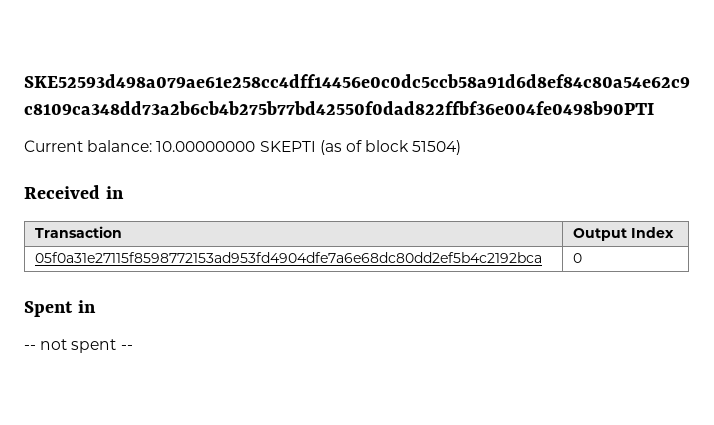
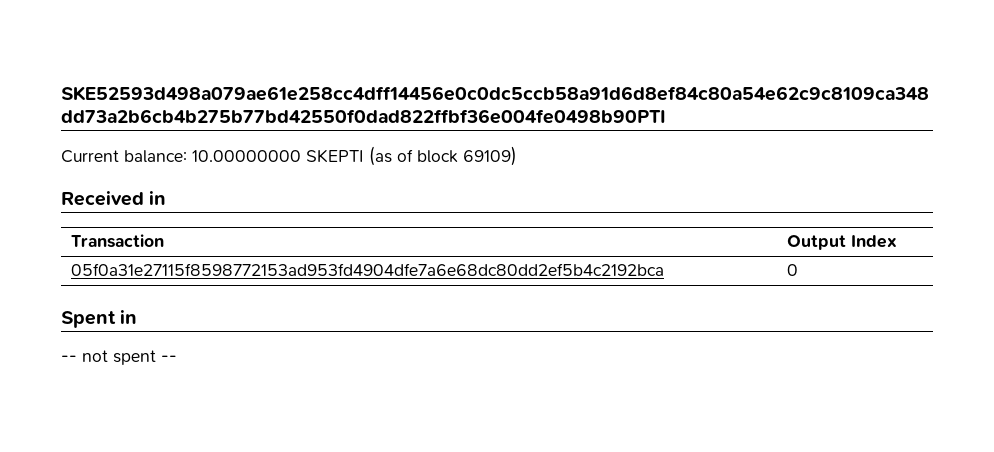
- Current balance: 10.00000000 SKEPTI (as of block 51504)
+ Current balance: 10.00000000 SKEPTI (as of block 69109)

